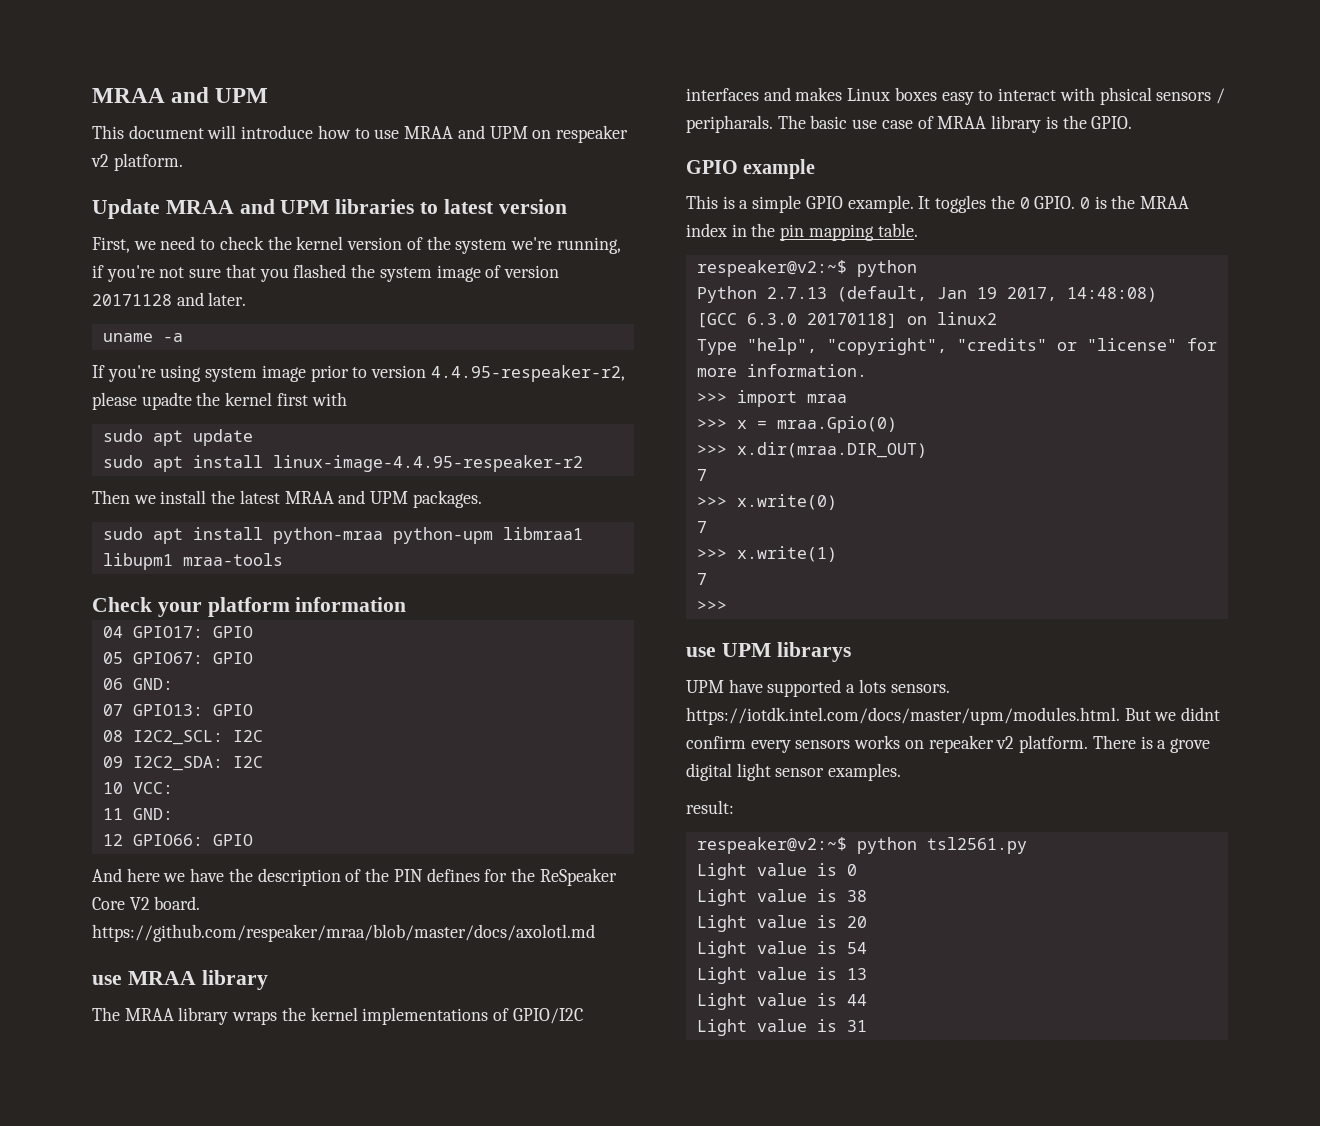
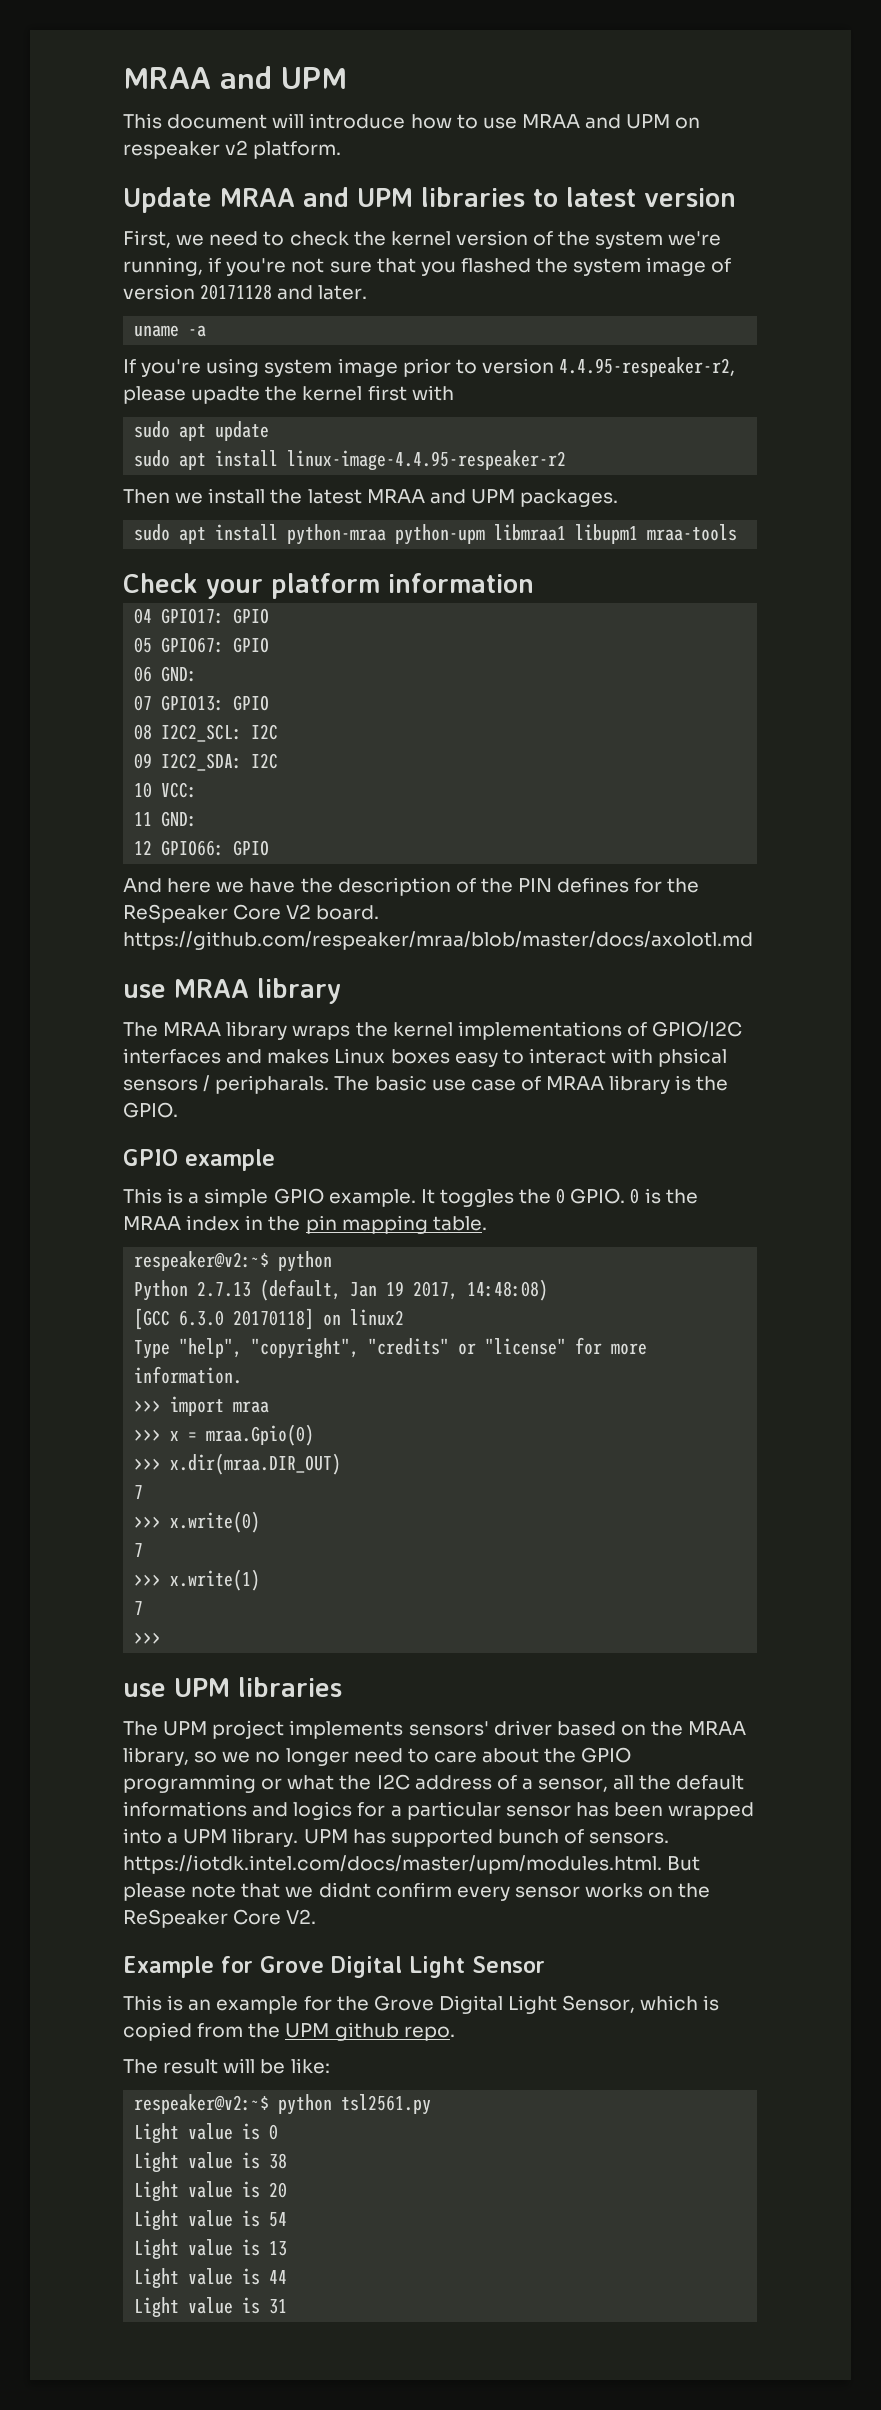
- use UPM librarys
- UPM have supported a lots sensors. https://iotdk.intel.com/docs/master/upm/modules.html. But we didnt confirm every sensors works on repeaker v2 platform. There is a grove digital light sensor examples.
- result:
+ use UPM libraries
+ The UPM project implements sensors' driver based on the MRAA library, so we no longer need to care about the GPIO programming or what the I2C address of a sensor, all the default informations and logics for a particular sensor has been wrapped into a UPM library. UPM has supported bunch of sensors. https://iotdk.intel.com/docs/master/upm/modules.html. But please note that we didnt confirm every sensor works on the ReSpeaker Core V2.
+ Example for Grove Digital Light Sensor
+ This is an example for the Grove Digital Light Sensor, which is copied from the UPM github repo.
+ The result will be like:

